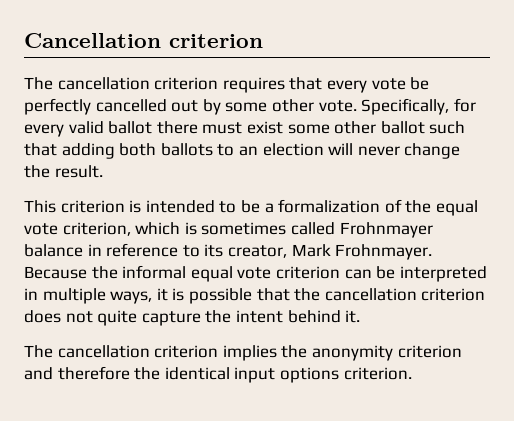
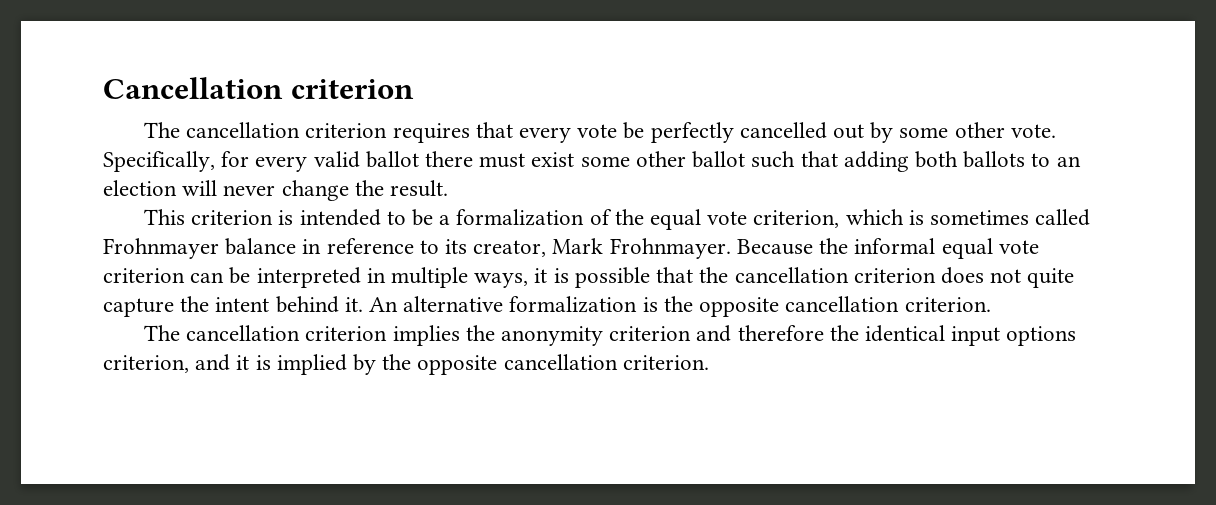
+ An alternative formalization is the opposite cancellation criterion.
- The cancellation criterion implies the anonymity criterion and therefore the identical input options criterion.
+ The cancellation criterion implies the anonymity criterion and therefore the identical input options criterion, and it is implied by the opposite cancellation criterion.

